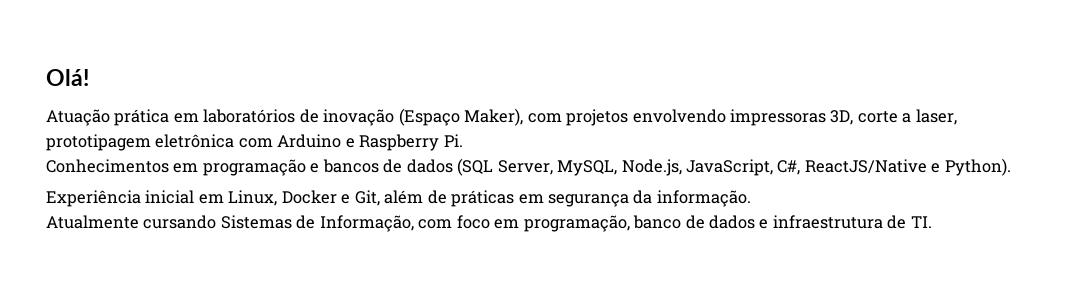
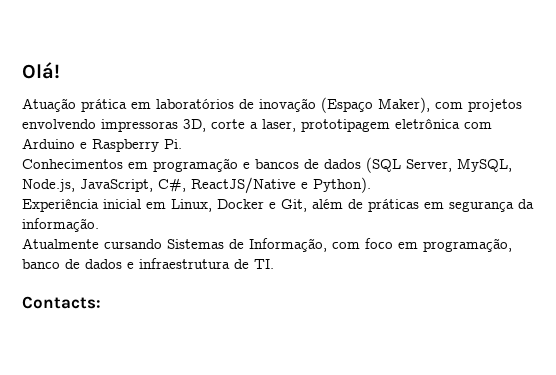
+ Contacts:

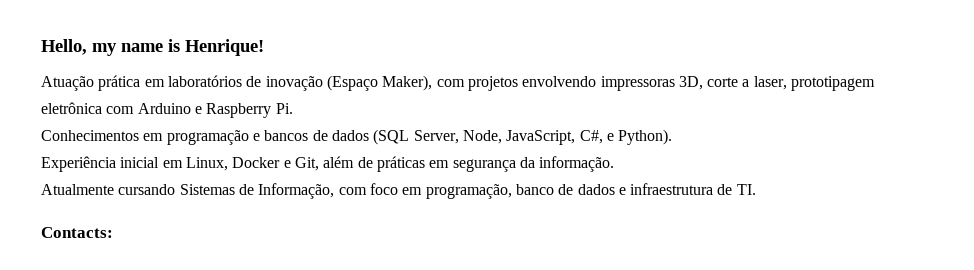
- Olá!
+ Hello, my name is Henrique!
- Conhecimentos em programação e bancos de dados (SQL Server, MySQL, Node.js, JavaScript, C#, ReactJS/Native e Python).
+ Conhecimentos em programação e bancos de dados (SQL Server, Node, JavaScript, C#, e Python).

